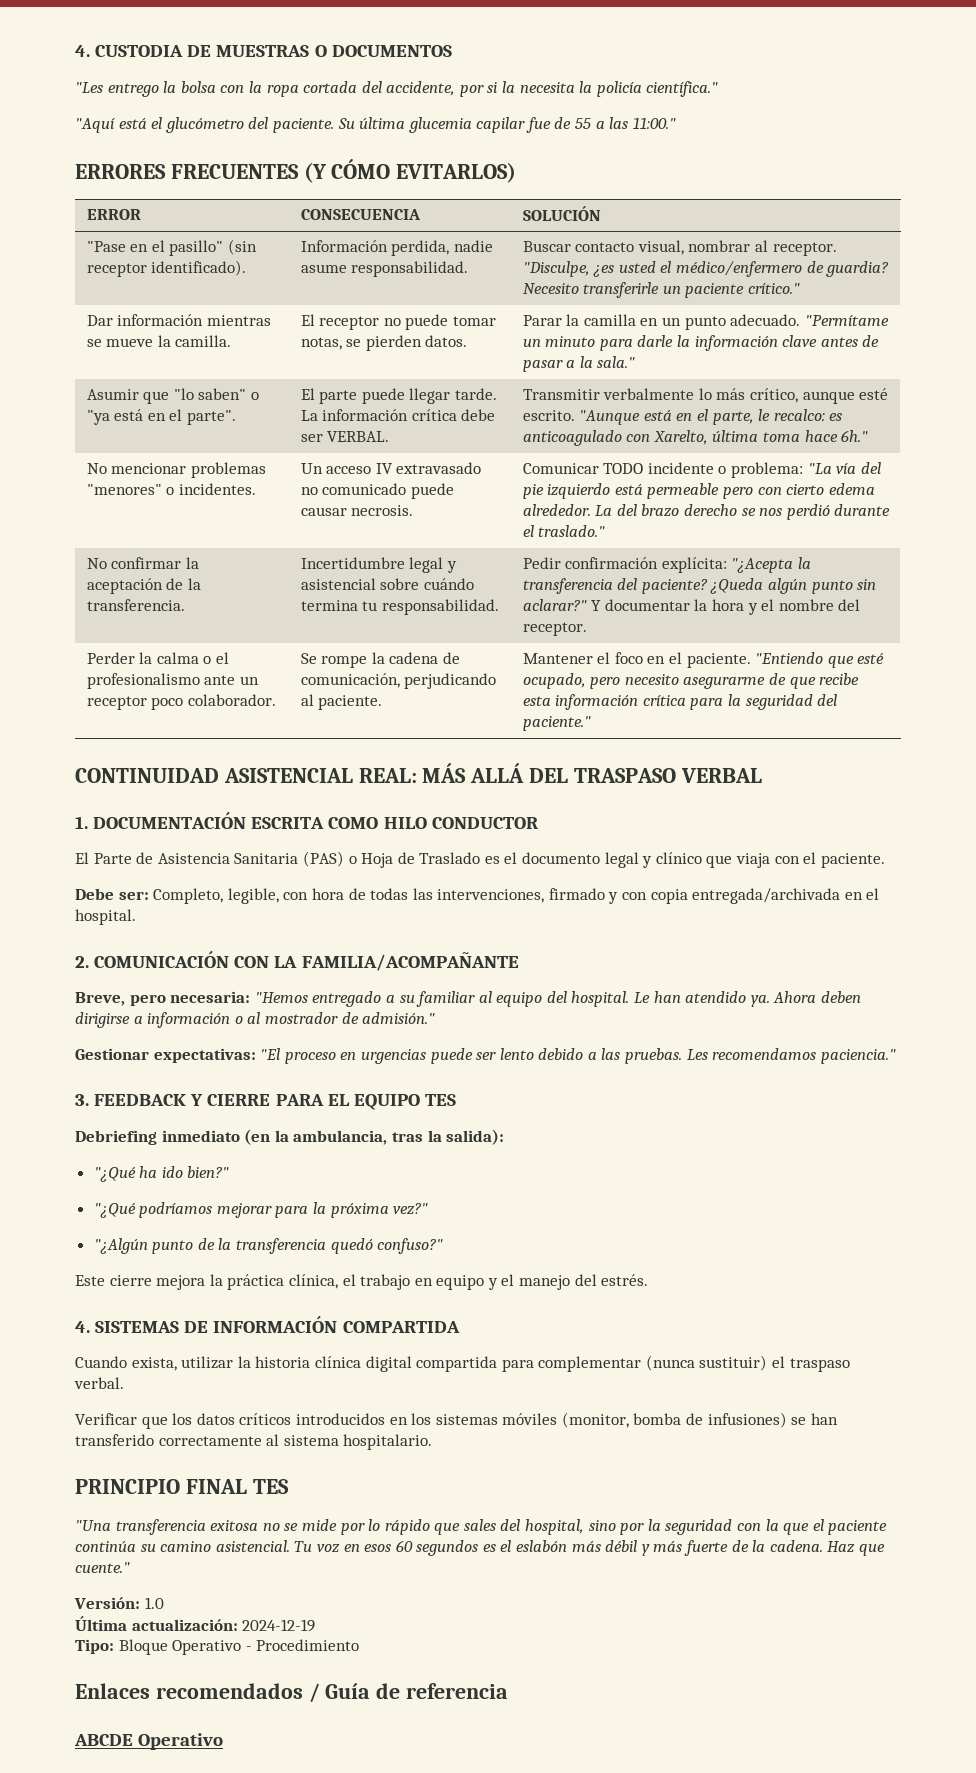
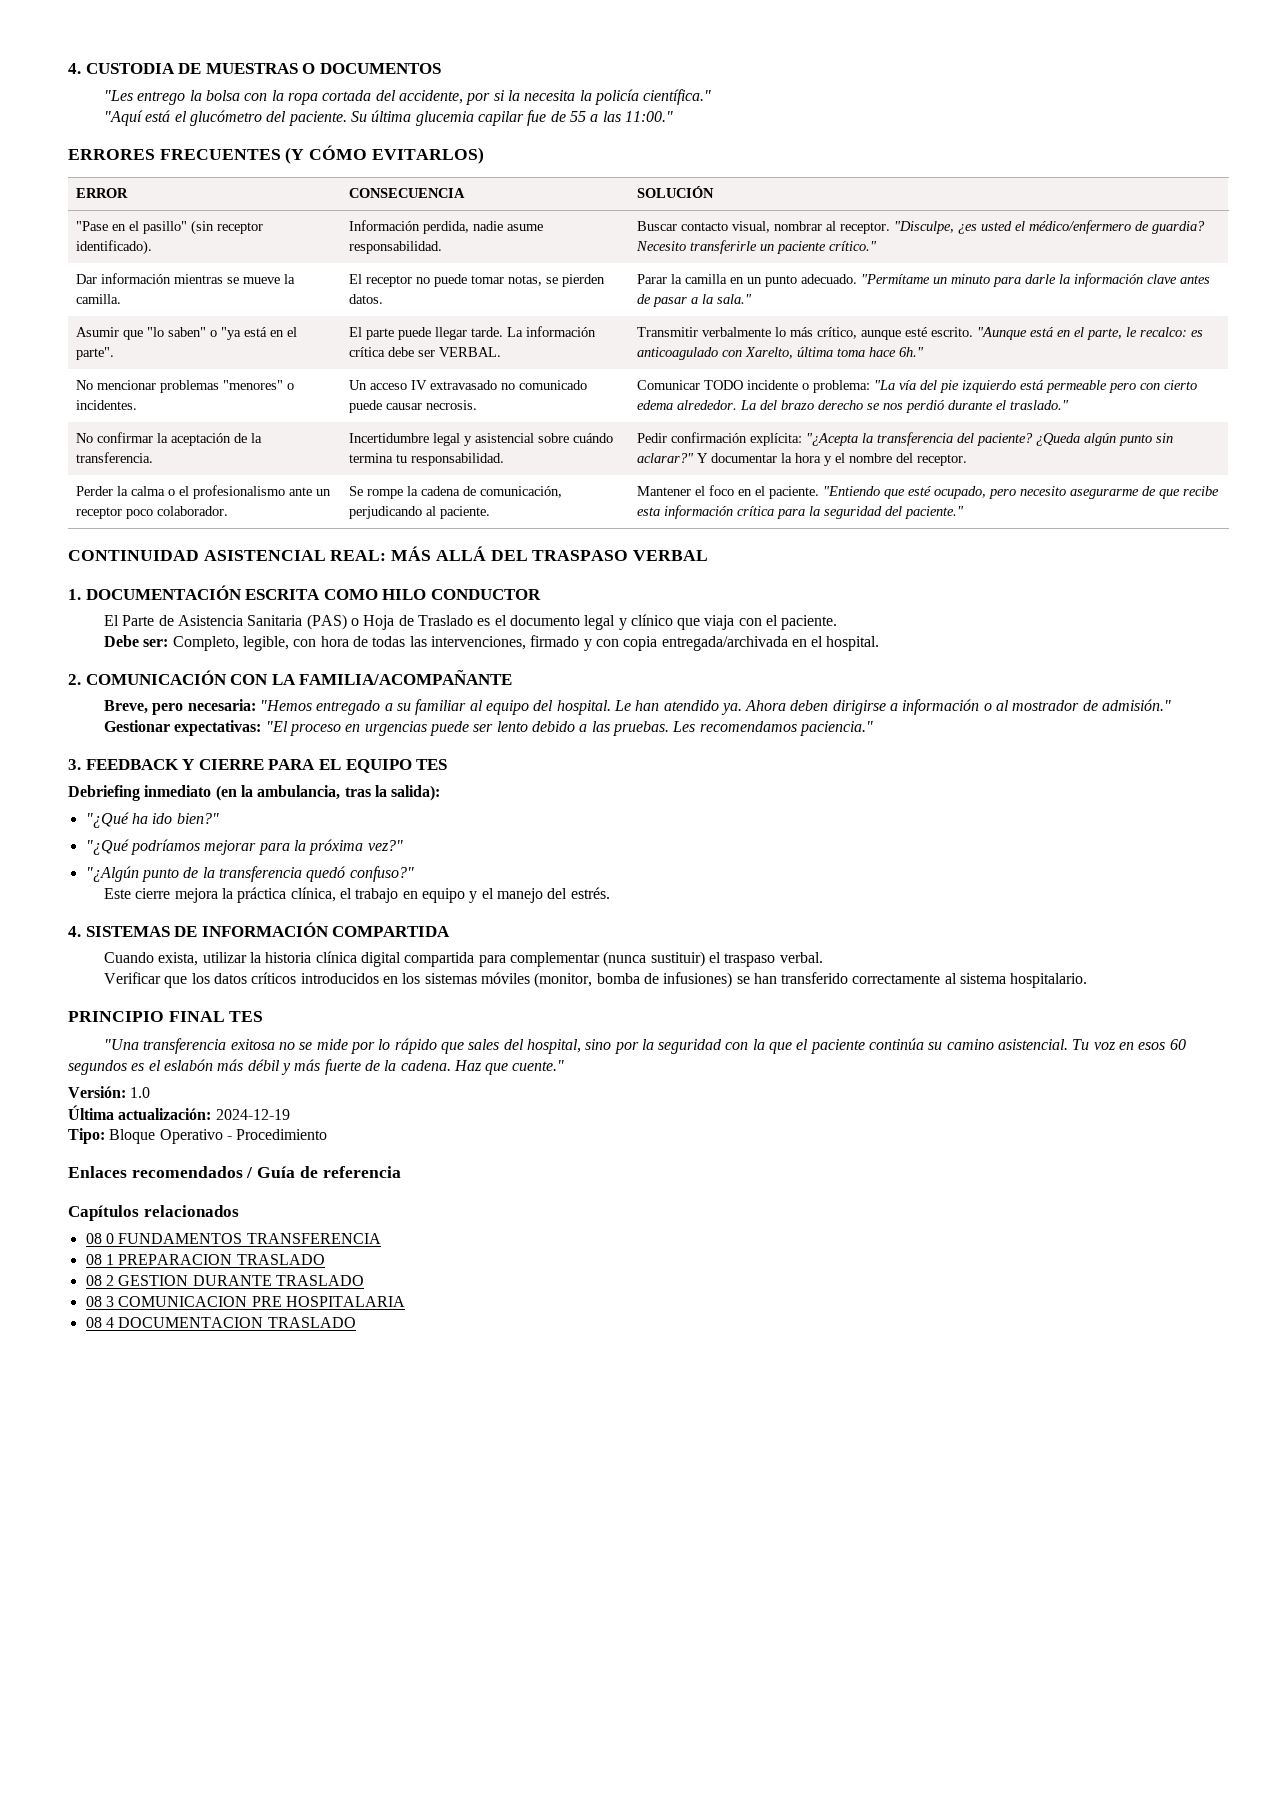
- ABCDE Operativo
+ Capítulos relacionados
+ 08 0 FUNDAMENTOS TRANSFERENCIA
+ 08 1 PREPARACION TRASLADO
+ 08 2 GESTION DURANTE TRASLADO
+ 08 3 COMUNICACION PRE HOSPITALARIA
+ 08 4 DOCUMENTACION TRASLADO

